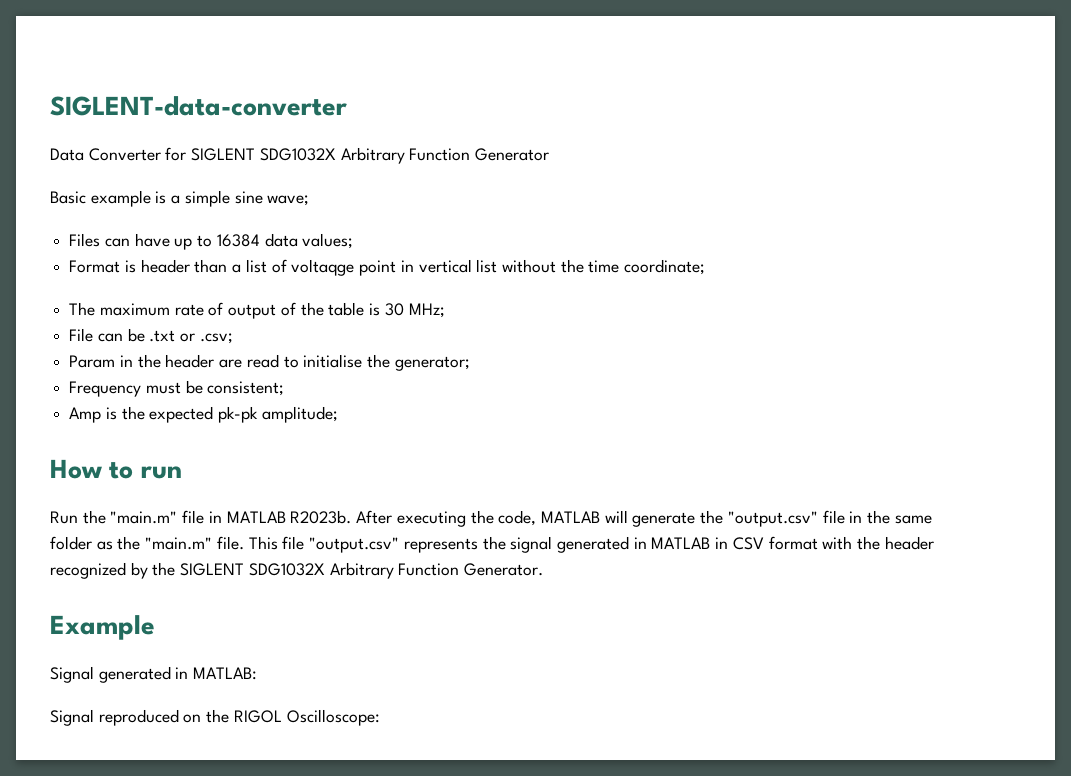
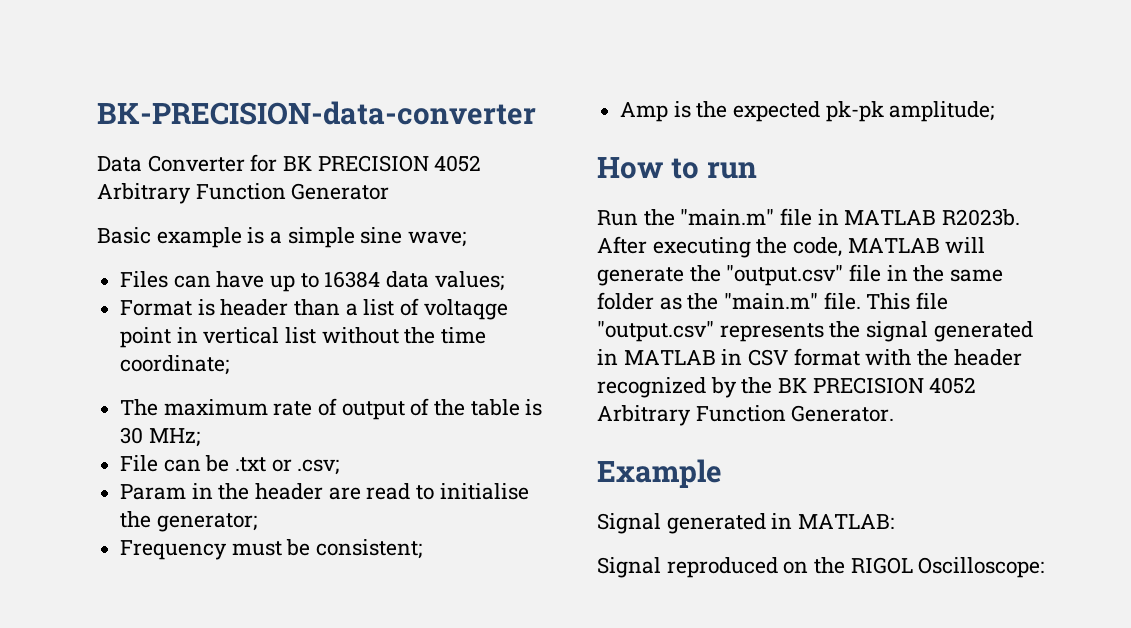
- SIGLENT-data-converter
+ BK-PRECISION-data-converter
- Data Converter for SIGLENT SDG1032X Arbitrary Function Generator
+ Data Converter for BK PRECISION 4052 Arbitrary Function Generator
- This file "output.csv" represents the signal generated in MATLAB in CSV format with the header recognized by the SIGLENT SDG1032X Arbitrary Function Generator.
+ This file "output.csv" represents the signal generated in MATLAB in CSV format with the header recognized by the BK PRECISION 4052 Arbitrary Function Generator.

